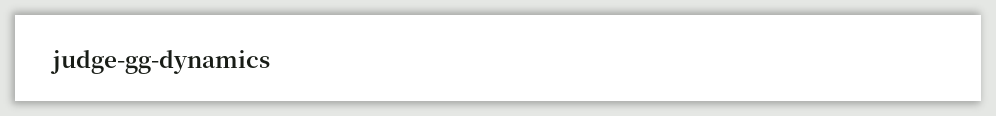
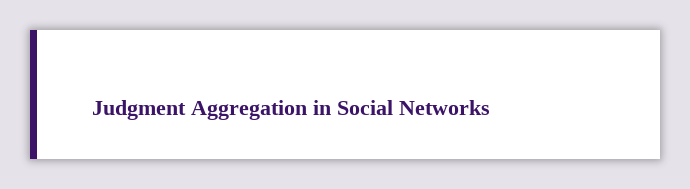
- judge-gg-dynamics
+ Judgment Aggregation in Social Networks

